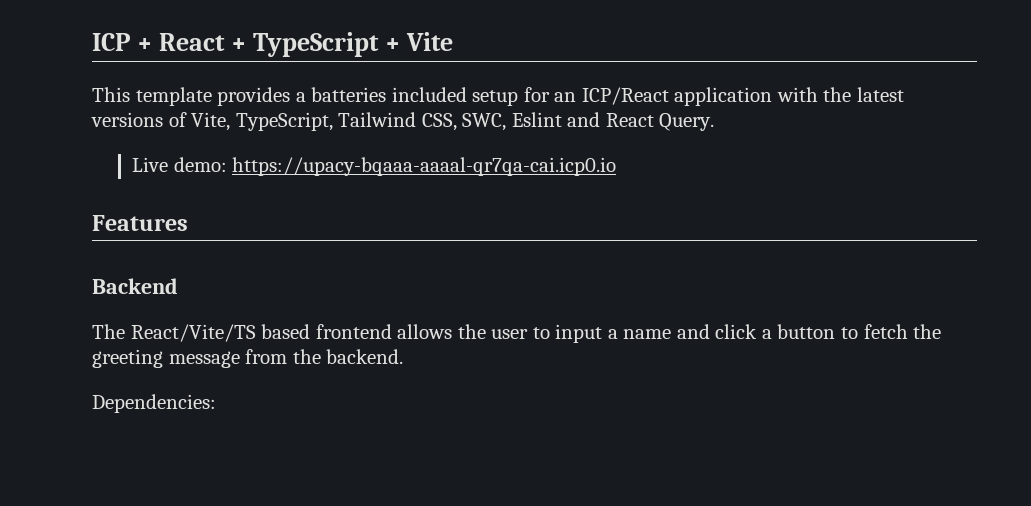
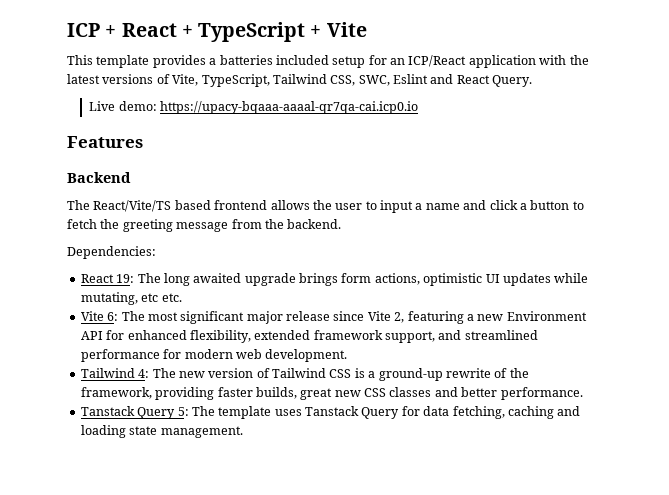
+ React 19: The long awaited upgrade brings form actions, optimistic UI updates while mutating, etc etc.
+ Vite 6: The most significant major release since Vite 2, featuring a new Environment API for enhanced flexibility, extended framework support, and streamlined performance for modern web development.
+ Tailwind 4: The new version of Tailwind CSS is a ground-up rewrite of the framework, providing faster builds, great new CSS classes and better performance.
+ Tanstack Query 5: The template uses Tanstack Query for data fetching, caching and loading state management.

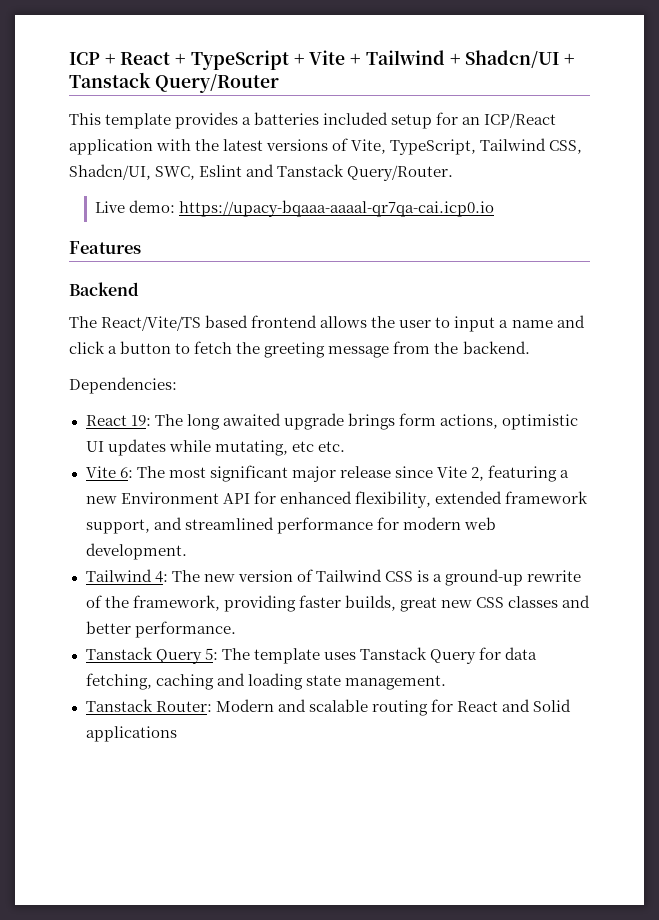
- ICP + React + TypeScript + Vite
+ ICP + React + TypeScript + Vite + Tailwind + Shadcn/UI + Tanstack Query/Router
- This template provides a batteries included setup for an ICP/React application with the latest versions of Vite, TypeScript, Tailwind CSS, SWC, Eslint and React Query.
+ This template provides a batteries included setup for an ICP/React application with the latest versions of Vite, TypeScript, Tailwind CSS, Shadcn/UI, SWC, Eslint and Tanstack Query/Router.
+ Tanstack Router: Modern and scalable routing for React and Solid applications

